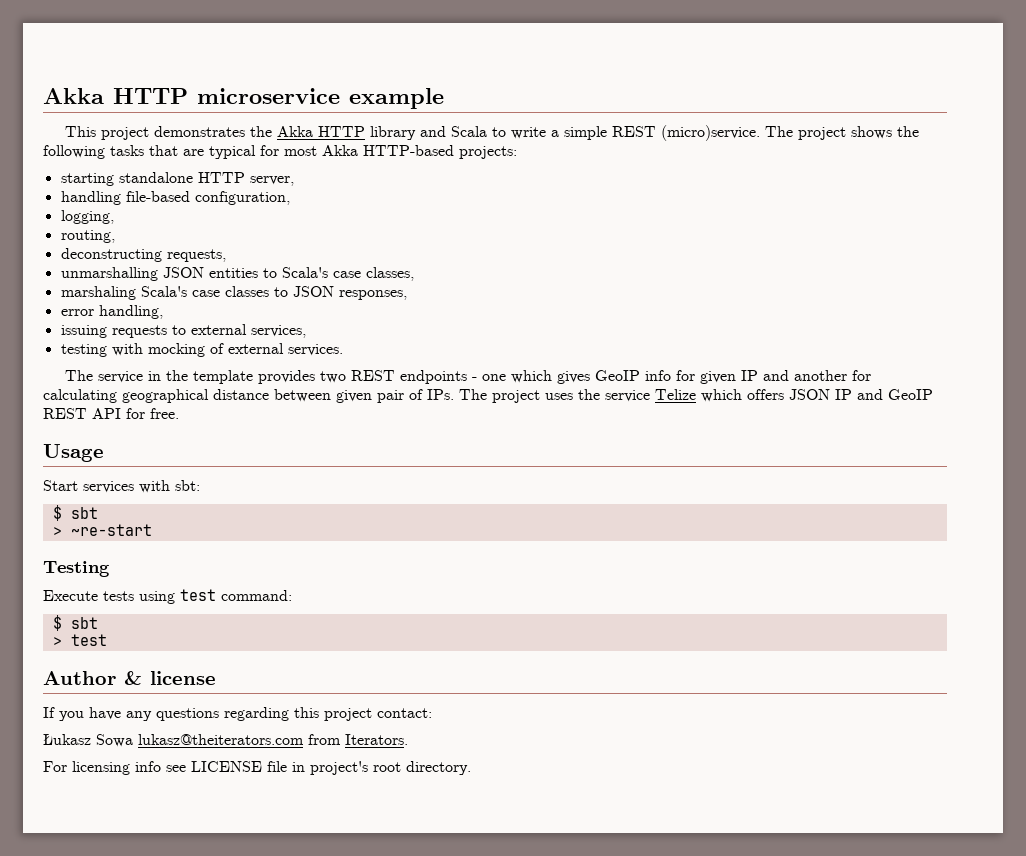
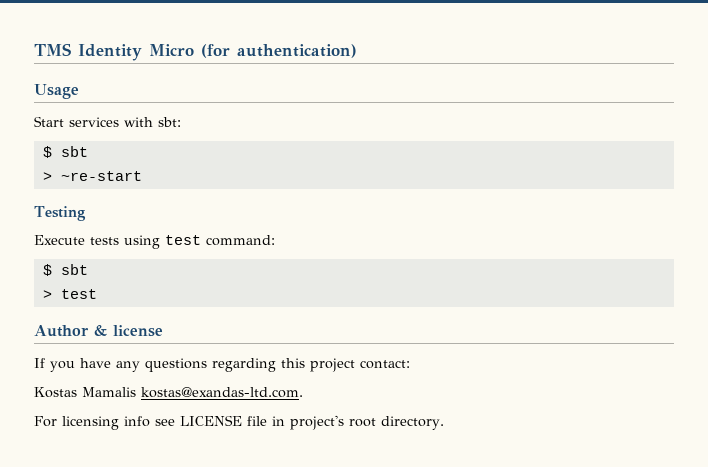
- Akka HTTP microservice example
- This project demonstrates the Akka HTTP library and Scala to write a simple REST (micro)service. The project shows the following tasks that are typical for most Akka HTTP-based projects:
- starting standalone HTTP server,
- handling file-based configuration,
- logging,
- routing,
- deconstructing requests,
- unmarshalling JSON entities to Scala's case classes,
- marshaling Scala's case classes to JSON responses,
- error handling,
- issuing requests to external services,
- testing with mocking of external services.
- The service in the template provides two REST endpoints - one which gives GeoIP info for given IP and another for calculating geographical distance between given pair of IPs. The project uses the service Telize which offers JSON IP and GeoIP REST API for free.
+ TMS Identity Micro (for authentication)
- Łukasz Sowa lukasz@theiterators.com from Iterators.
+ Kostas Mamalis kostas@exandas-ltd.com.

